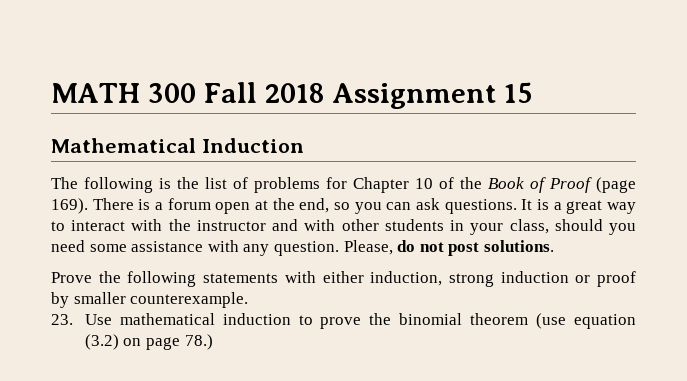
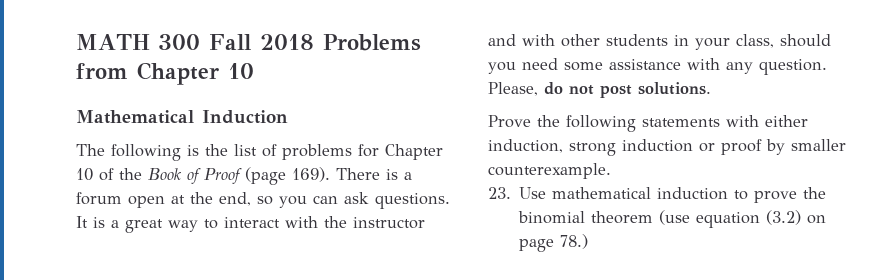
- MATH 300 Fall 2018 Assignment 15
+ MATH 300 Fall 2018 Problems from Chapter 10

